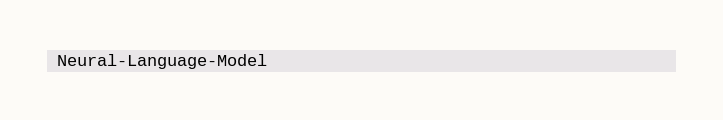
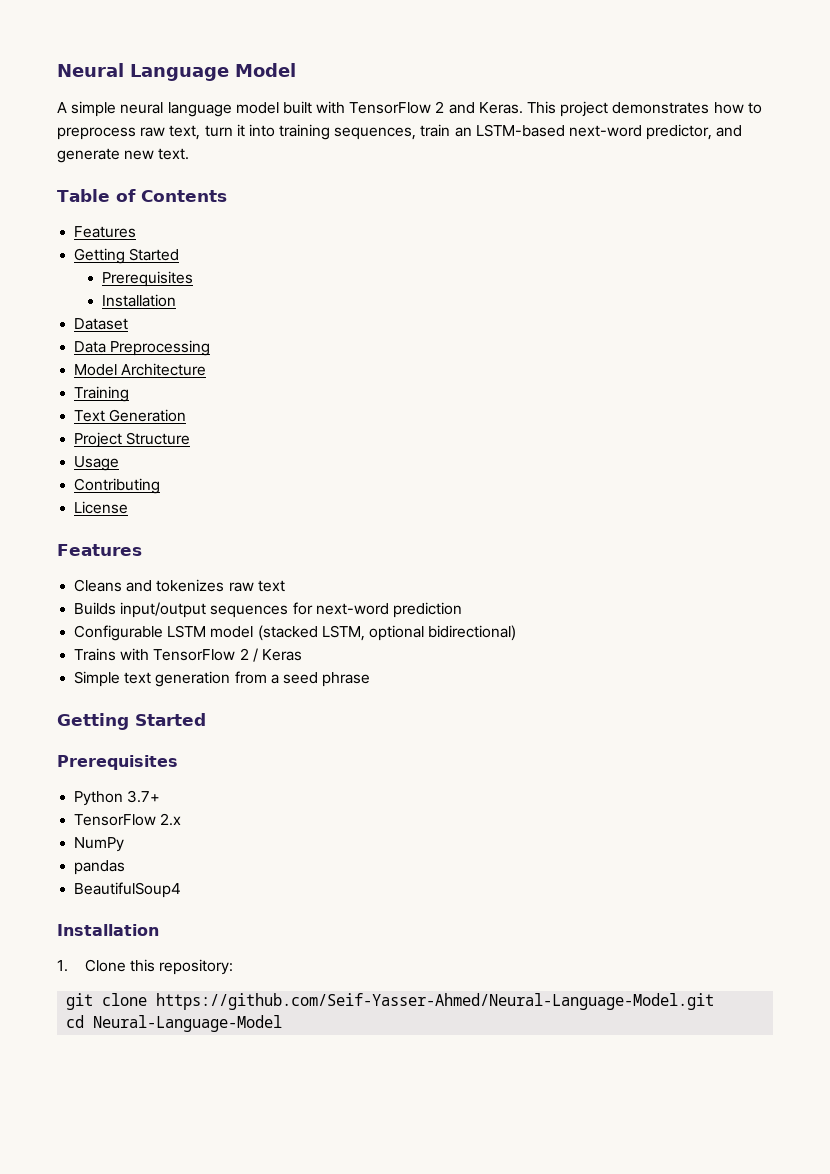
- Neural-Language-Model
+ Neural Language Model
+ A simple neural language model built with TensorFlow 2 and Keras. This project demonstrates how to preprocess raw text, turn it into training sequences, train an LSTM-based next-word predictor, and generate new text.
+ Table of Contents
+ Features
+ Getting Started
+ Prerequisites
+ Installation
+ Dataset
+ Data Preprocessing
+ Model Architecture
+ Training
+ Text Generation
+ Project Structure
+ Usage
+ Contributing
+ License
+ Features
+ Cleans and tokenizes raw text
+ Builds input/output sequences for next-word prediction
+ Configurable LSTM model (stacked LSTM, optional bidirectional)
+ Trains with TensorFlow 2 / Keras
+ Simple text generation from a seed phrase
+ Getting Started
+ Prerequisites
+ Python 3.7+
+ TensorFlow 2.x
+ NumPy
+ pandas
+ BeautifulSoup4
+ Installation
+ 1. Clone this repository:
+ git clone https://github.com/Seif-Yasser-Ahmed/Neural-Language-Model.git
+ cd Neural-Language-Model

